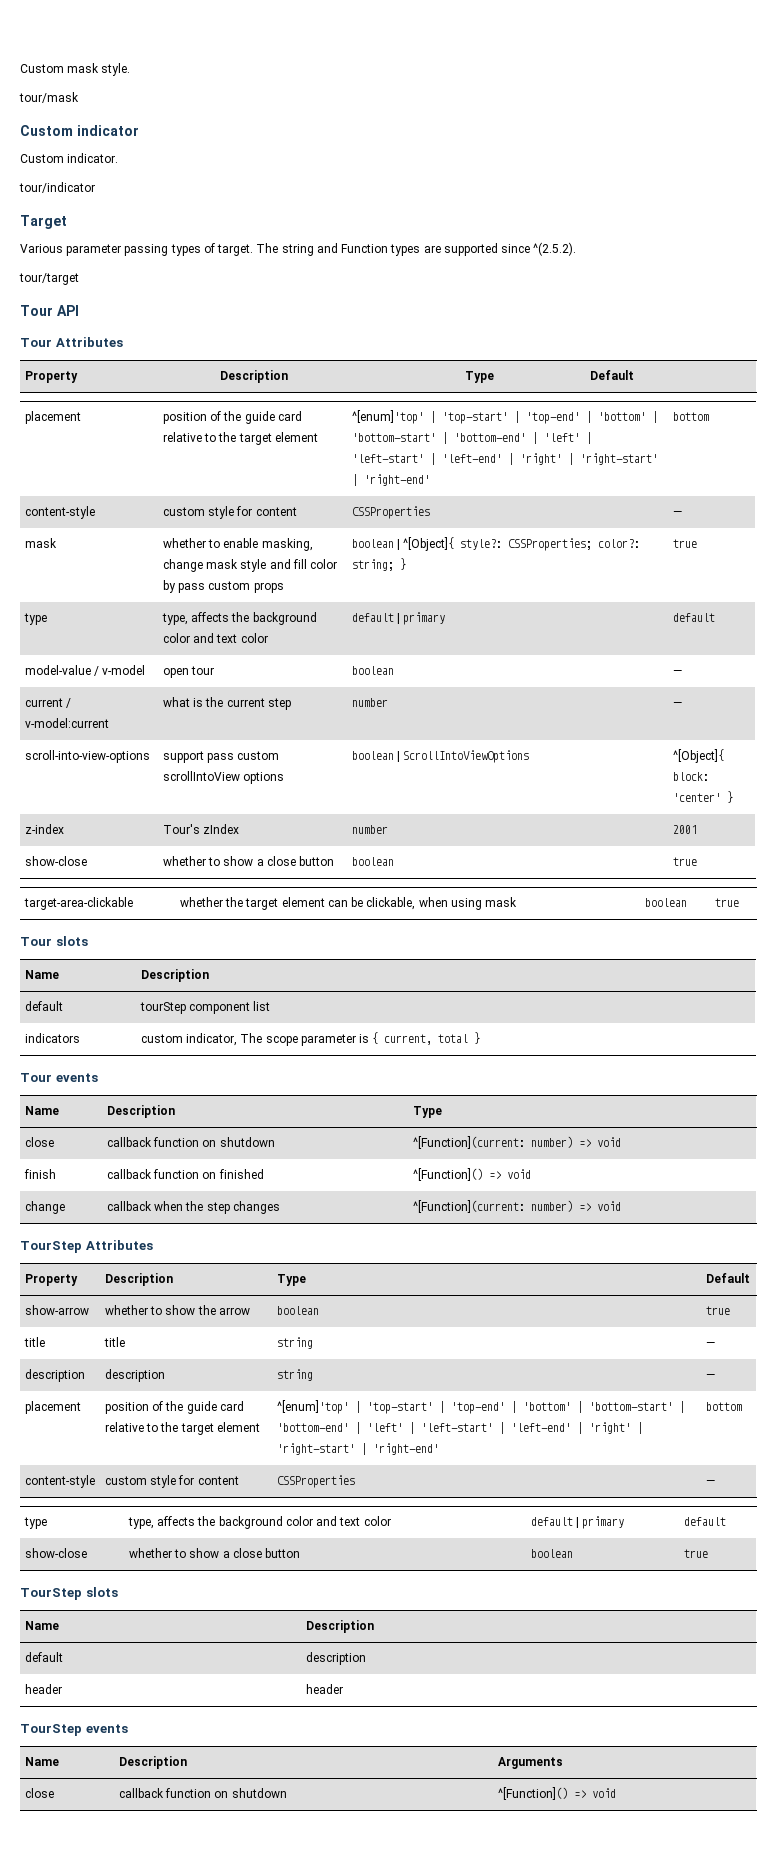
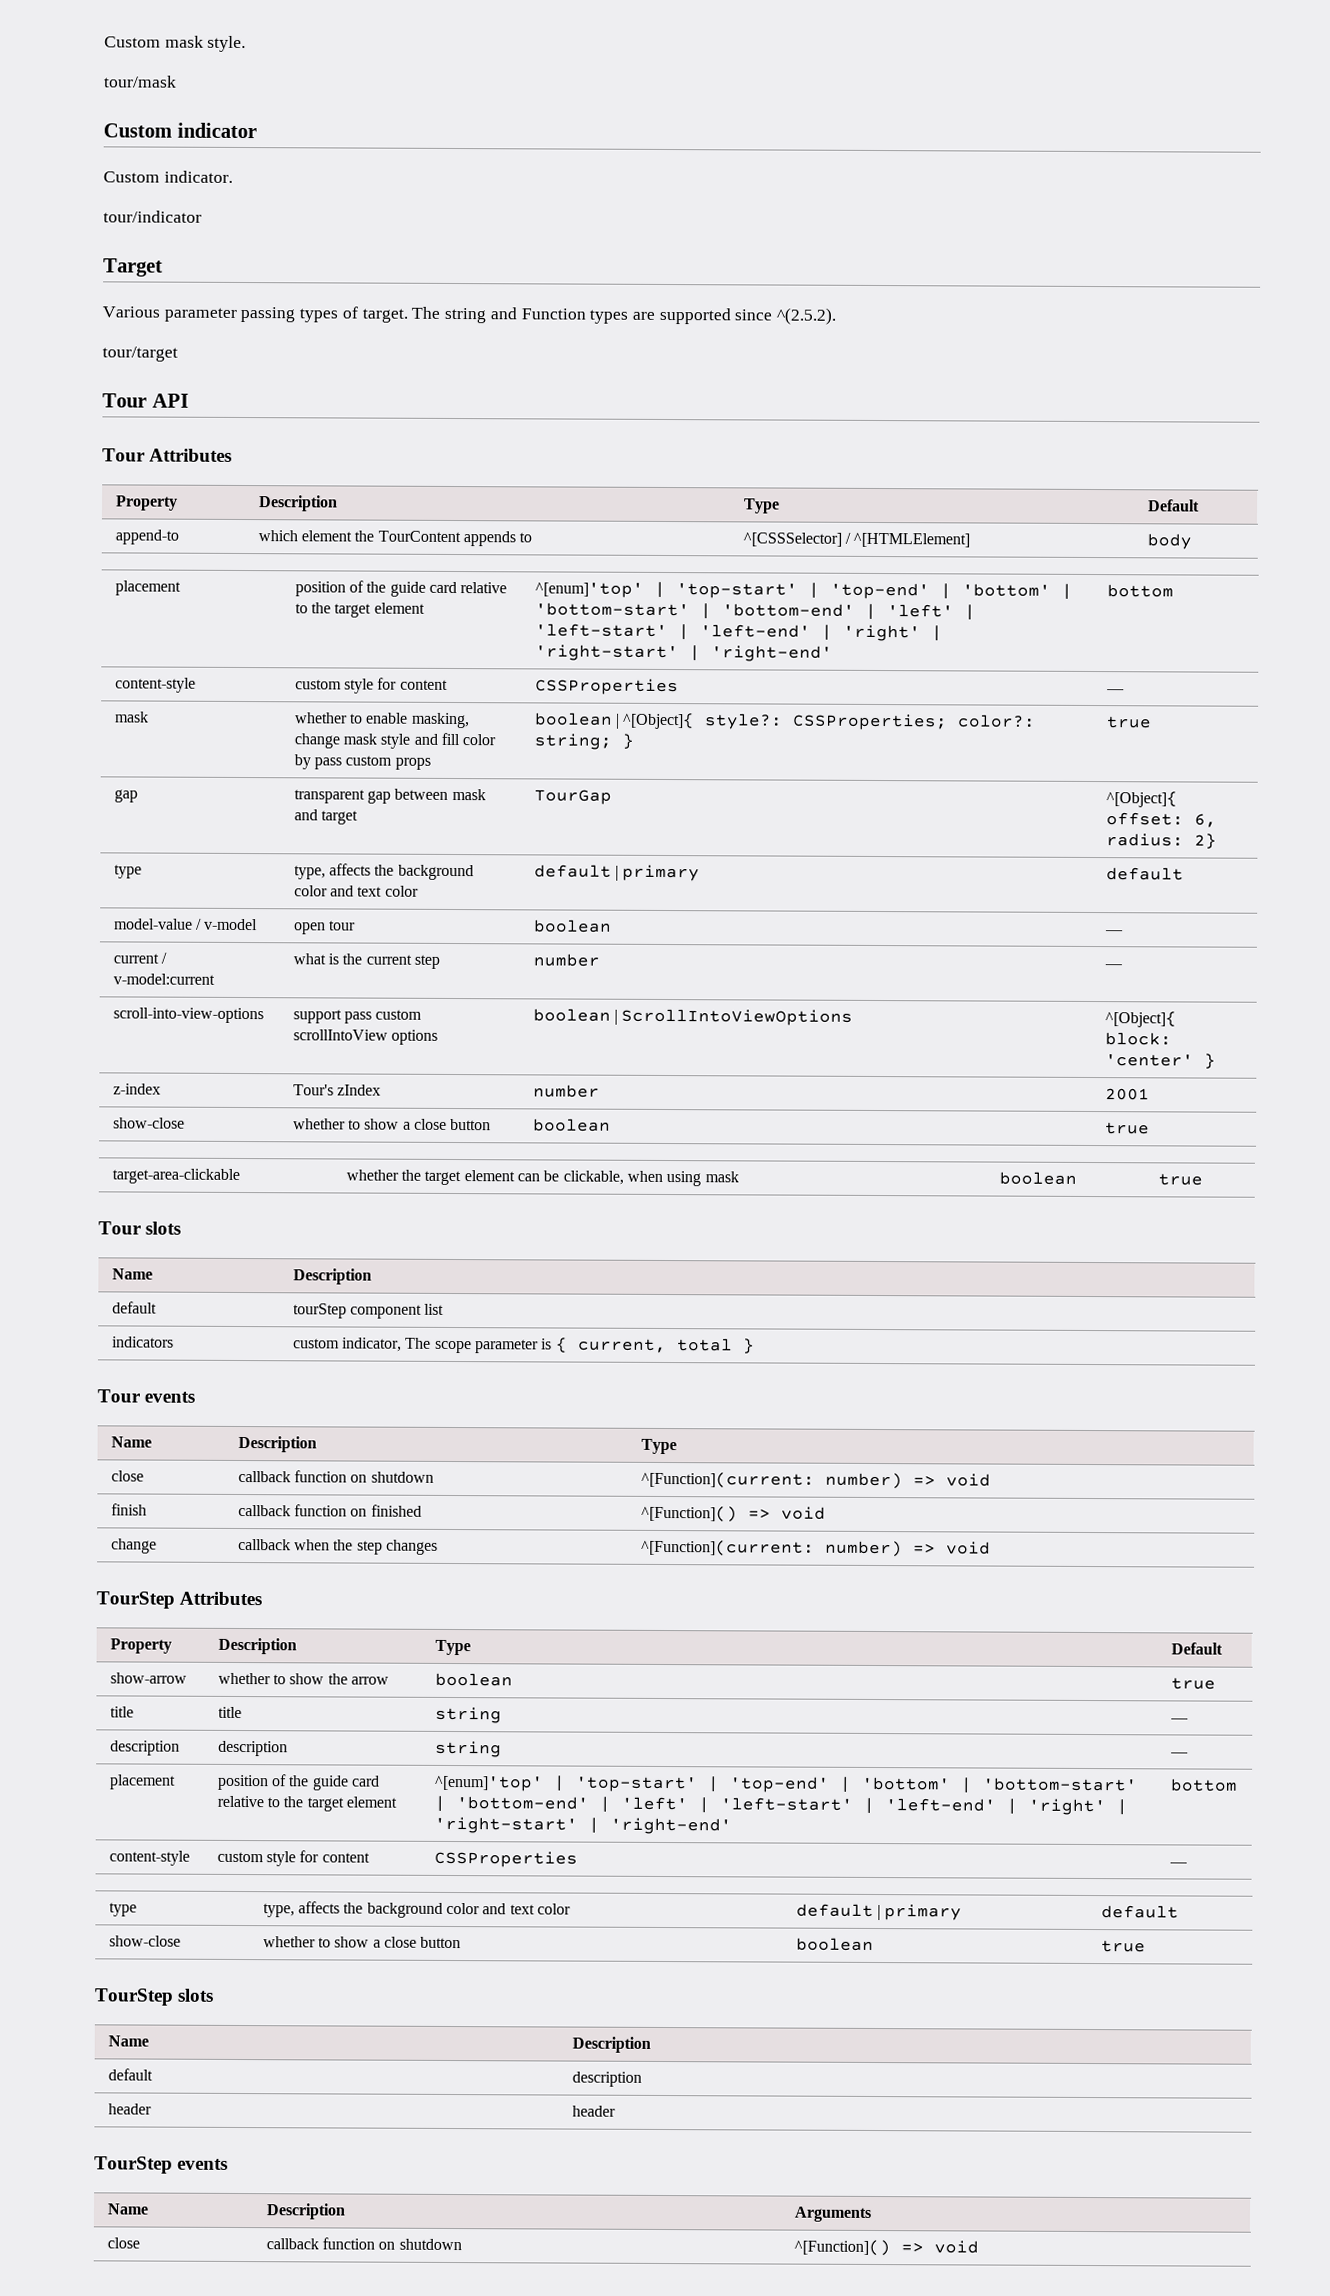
+ append-to | which element the TourContent appends to | ^[CSSSelector] / ^[HTMLElement] | body
+ gap | transparent gap between mask and target | TourGap | ^[Object]{ offset: 6, radius: 2}

